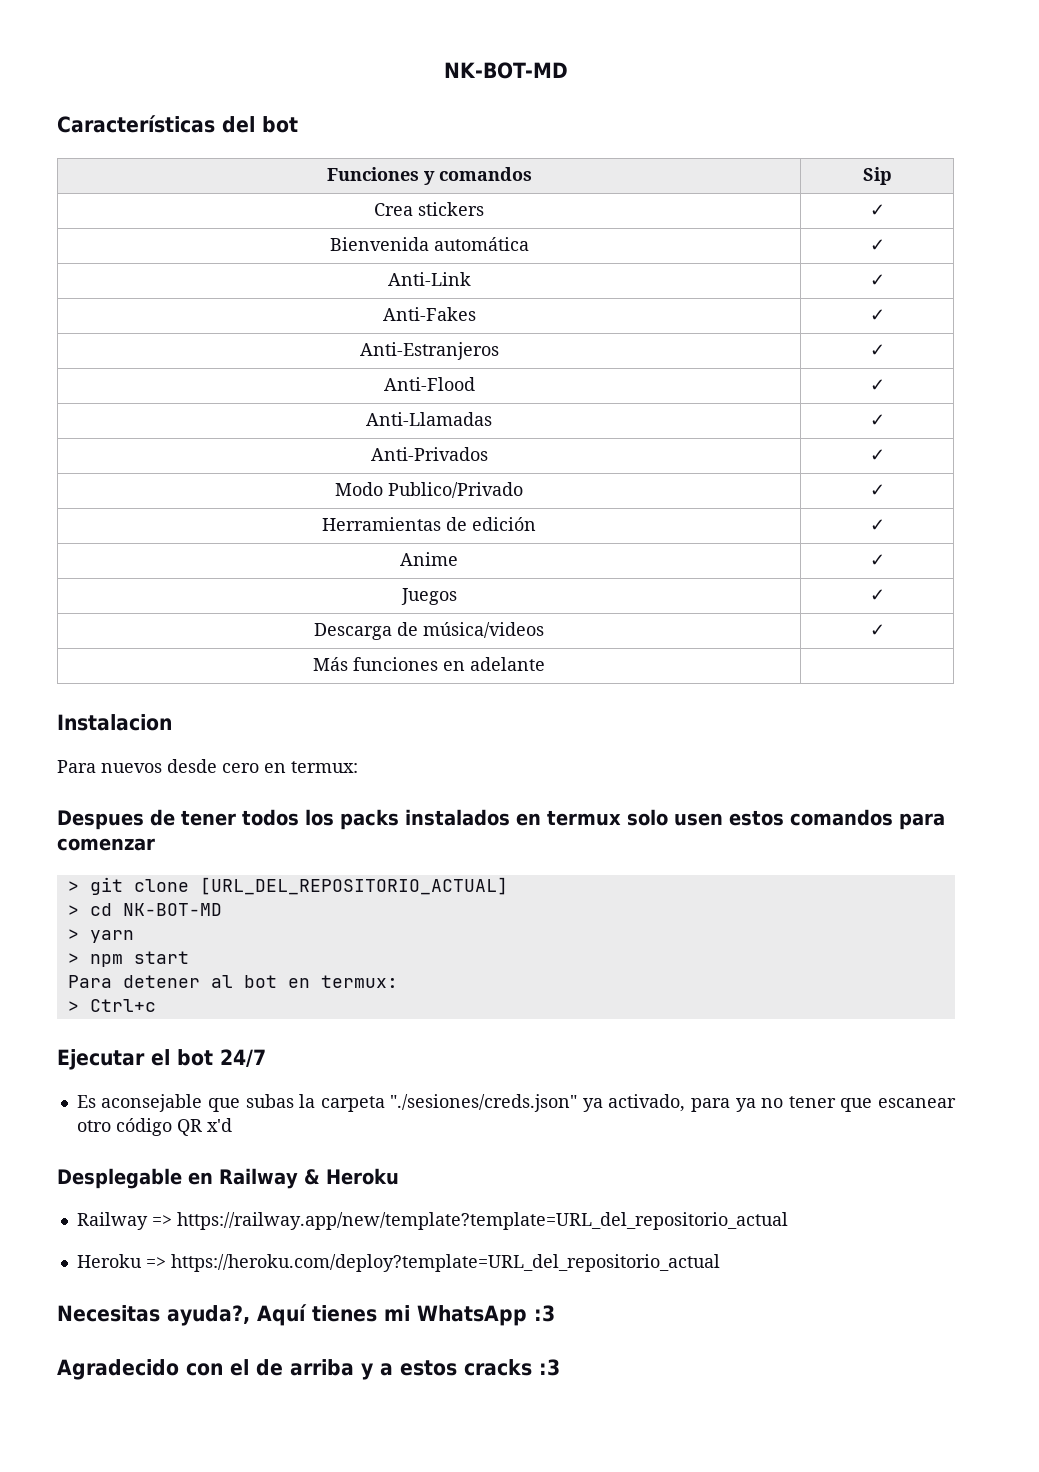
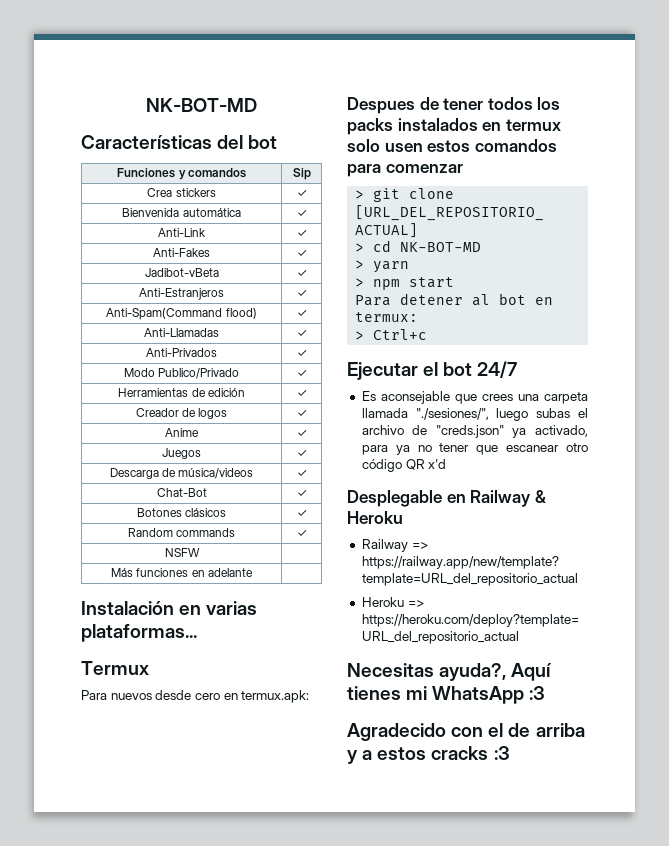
+ Jadibot-vBeta | ✓
- Anti-Flood | ✓
+ Anti-Spam(Command flood) | ✓
+ Creador de logos | ✓
+ Chat-Bot | ✓
+ Botones clásicos | ✓
+ Random commands | ✓
+ NSFW |
- Instalacion
+ Instalación en varias plataformas...
+ Termux
- Para nuevos desde cero en termux:
+ Para nuevos desde cero en termux.apk:
- Es aconsejable que subas la carpeta "./sesiones/creds.json" ya activado, para ya no tener que escanear otro código QR x'd
+ Es aconsejable que crees una carpeta llamada "./sesiones/", luego subas el archivo de "creds.json" ya activado, para ya no tener que escanear otro código QR x'd

